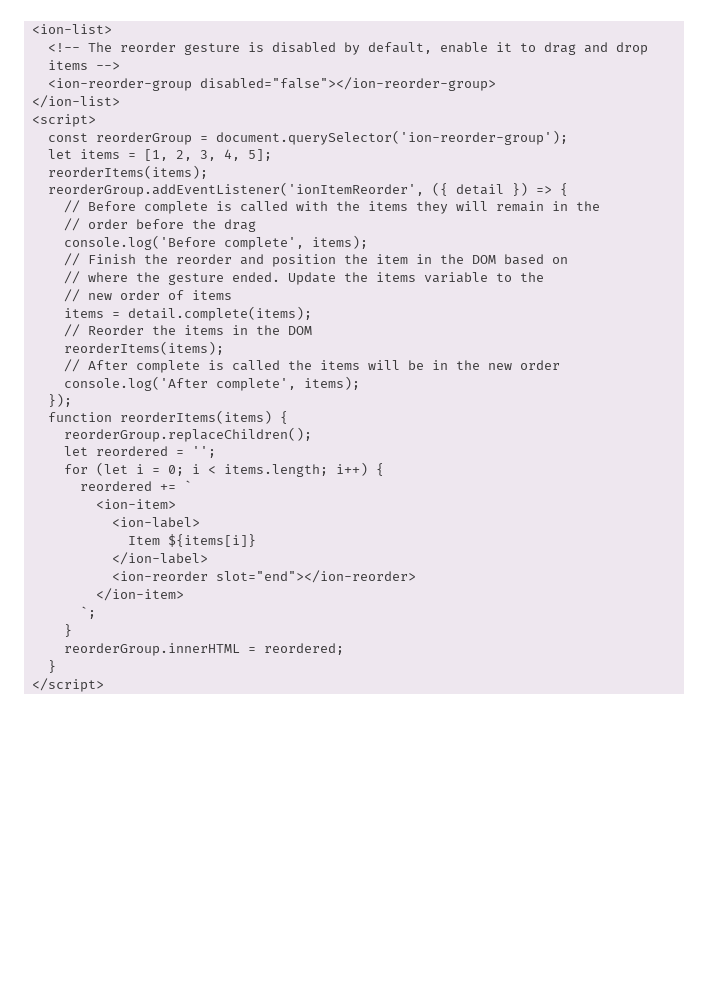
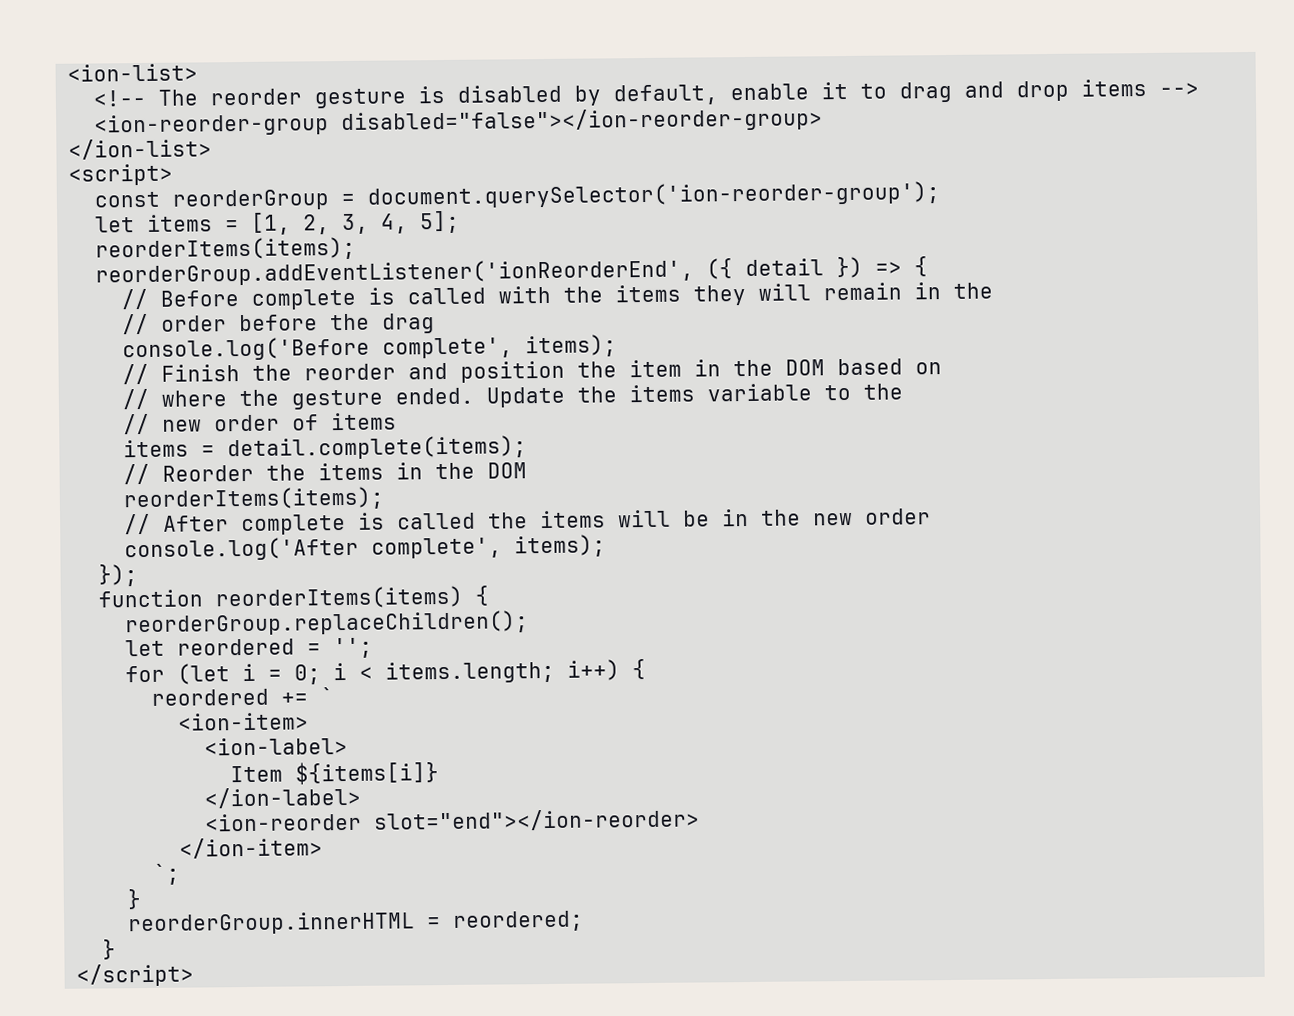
- reorderGroup.addEventListener('ionItemReorder', ({ detail }) => {
+ reorderGroup.addEventListener('ionReorderEnd', ({ detail }) => {

